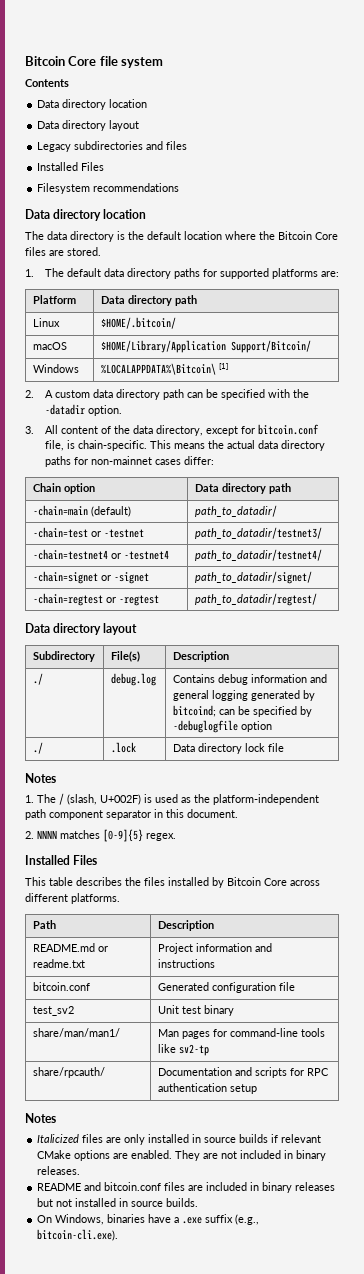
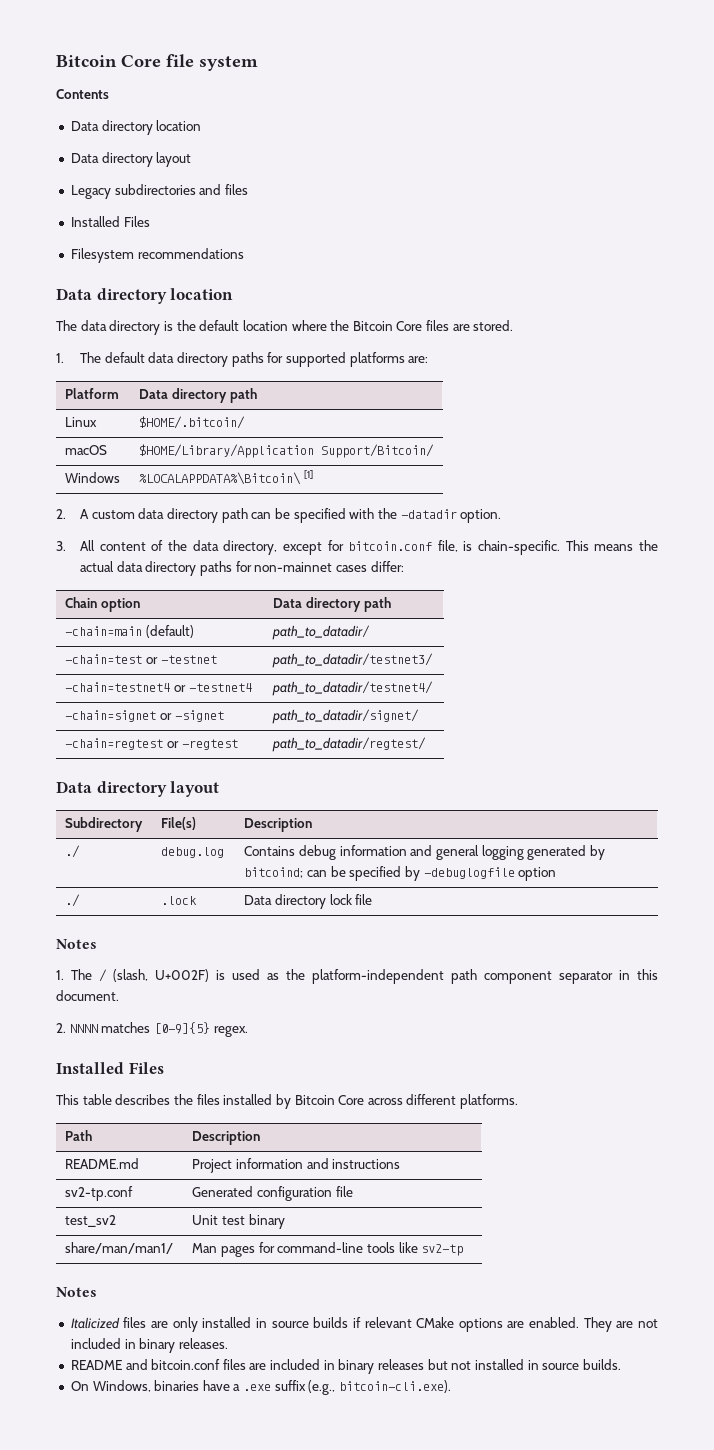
- README.md or readme.txt | Project information and instructions
+ README.md | Project information and instructions
- bitcoin.conf | Generated configuration file
+ sv2-tp.conf | Generated configuration file
- share/rpcauth/ | Documentation and scripts for RPC authentication setup

